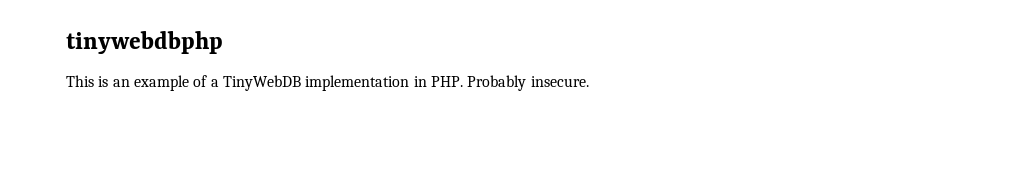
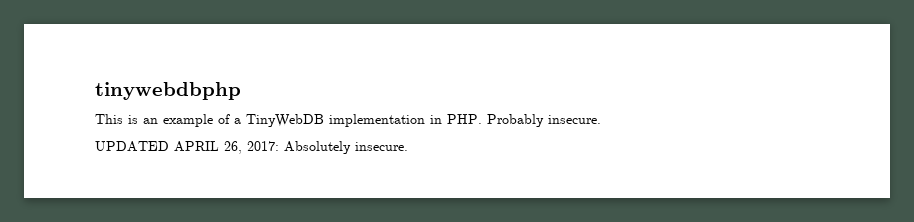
+ UPDATED APRIL 26, 2017: Absolutely insecure.

